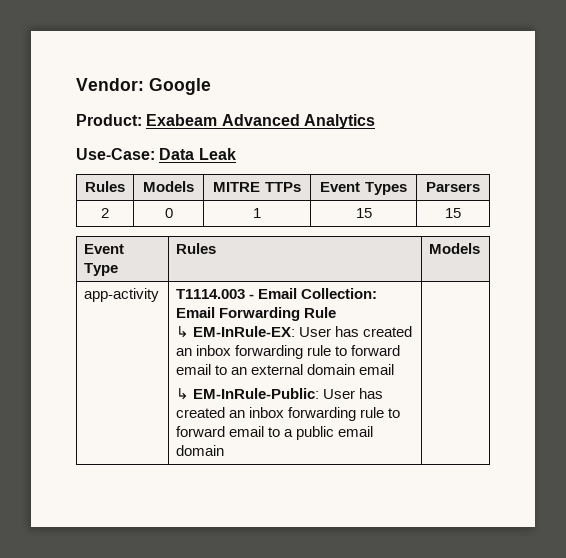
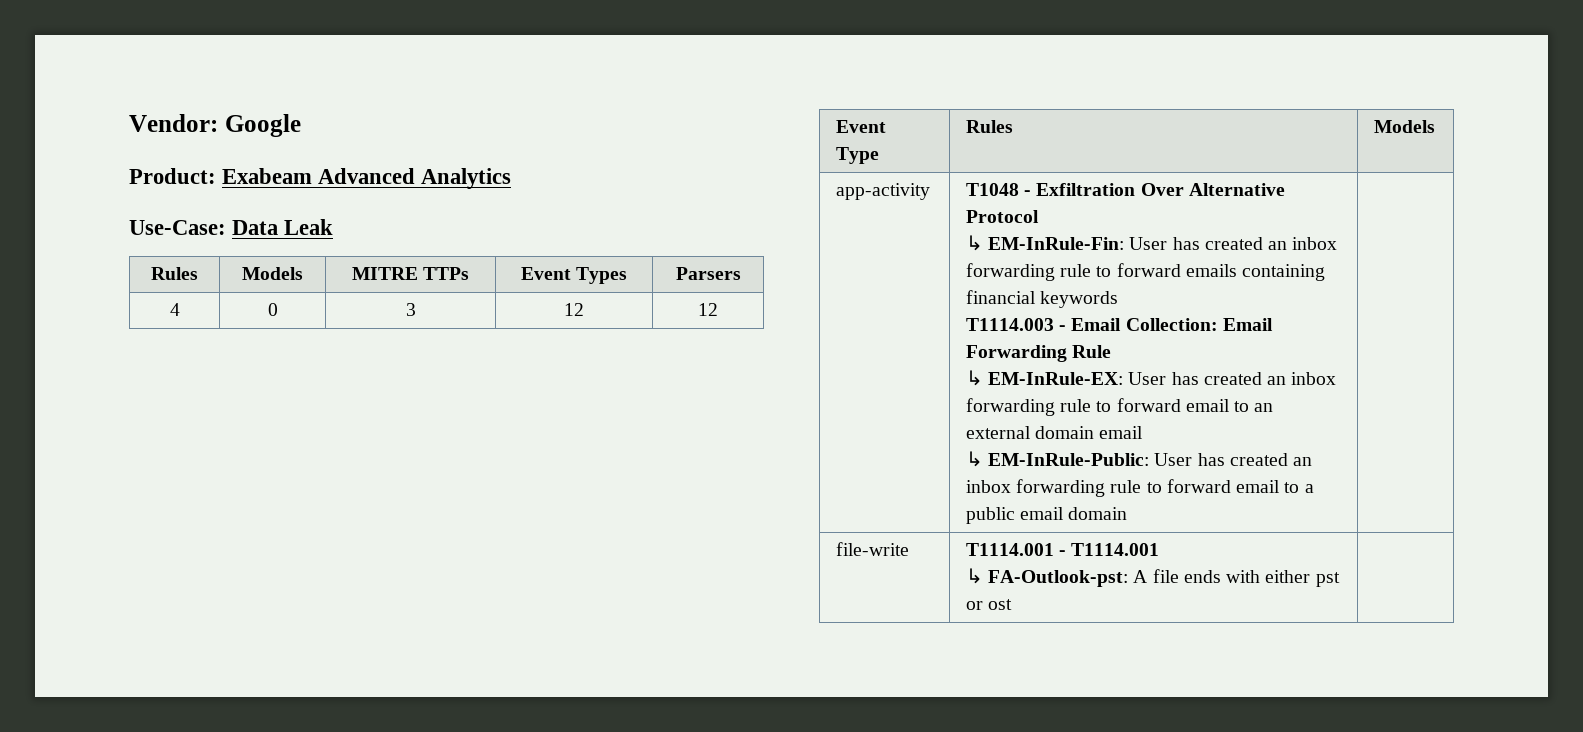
- 2 | 0 | 1 | 15 | 15
+ 4 | 0 | 3 | 12 | 12
+ T1048 - Exfiltration Over Alternative Protocol
+ ↳ EM-InRule-Fin: User has created an inbox forwarding rule to forward emails containing financial keywords
+ file-write | T1114.001 - T1114.001
+ ↳ FA-Outlook-pst: A file ends with either pst or ost |

